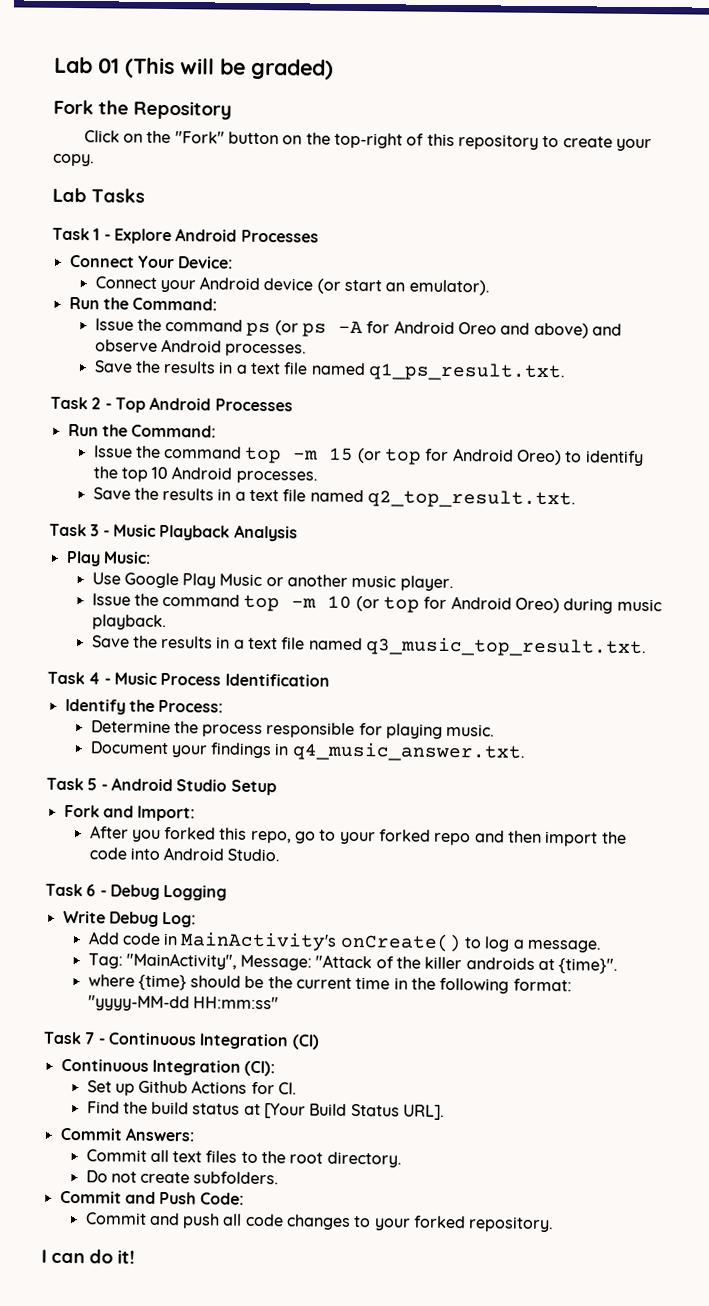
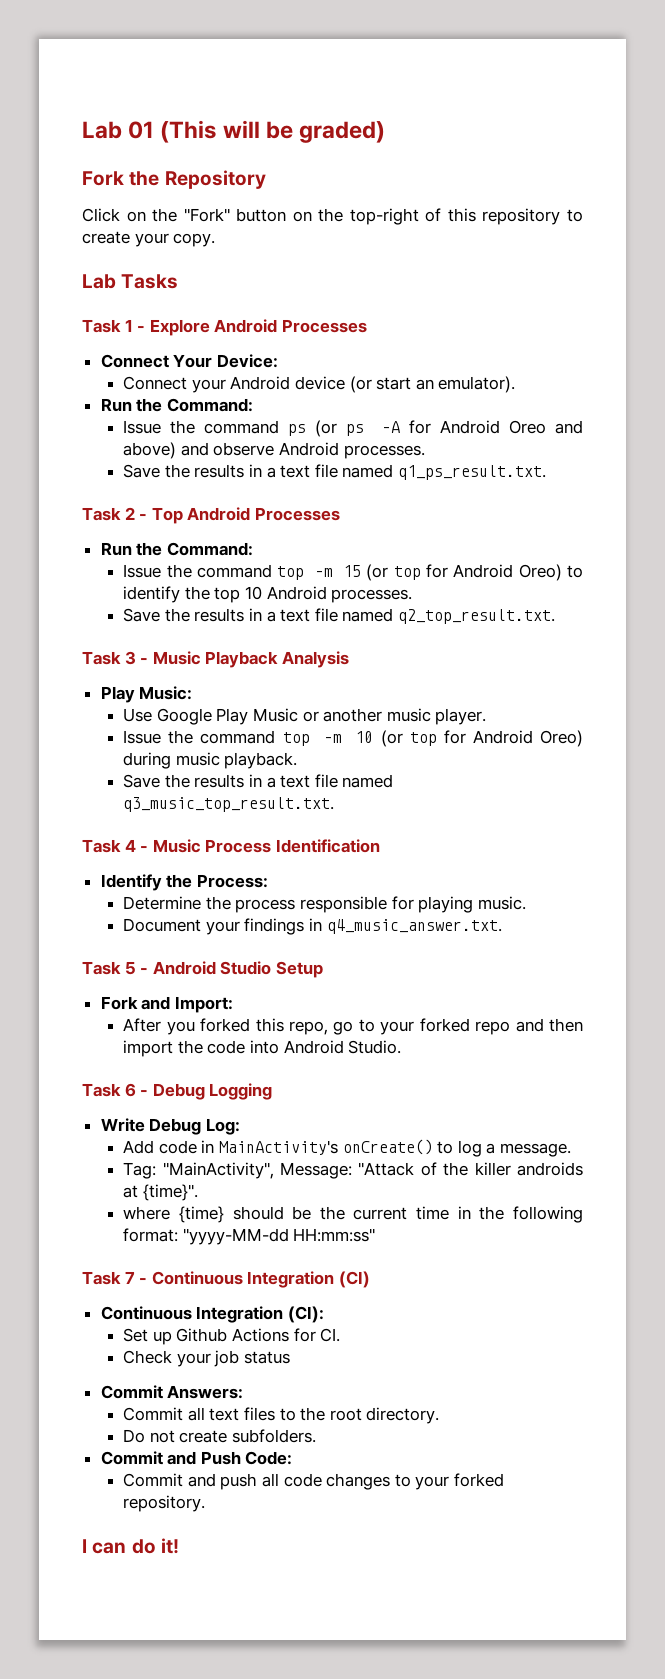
- Find the build status at [Your Build Status URL].
+ Check your job status

